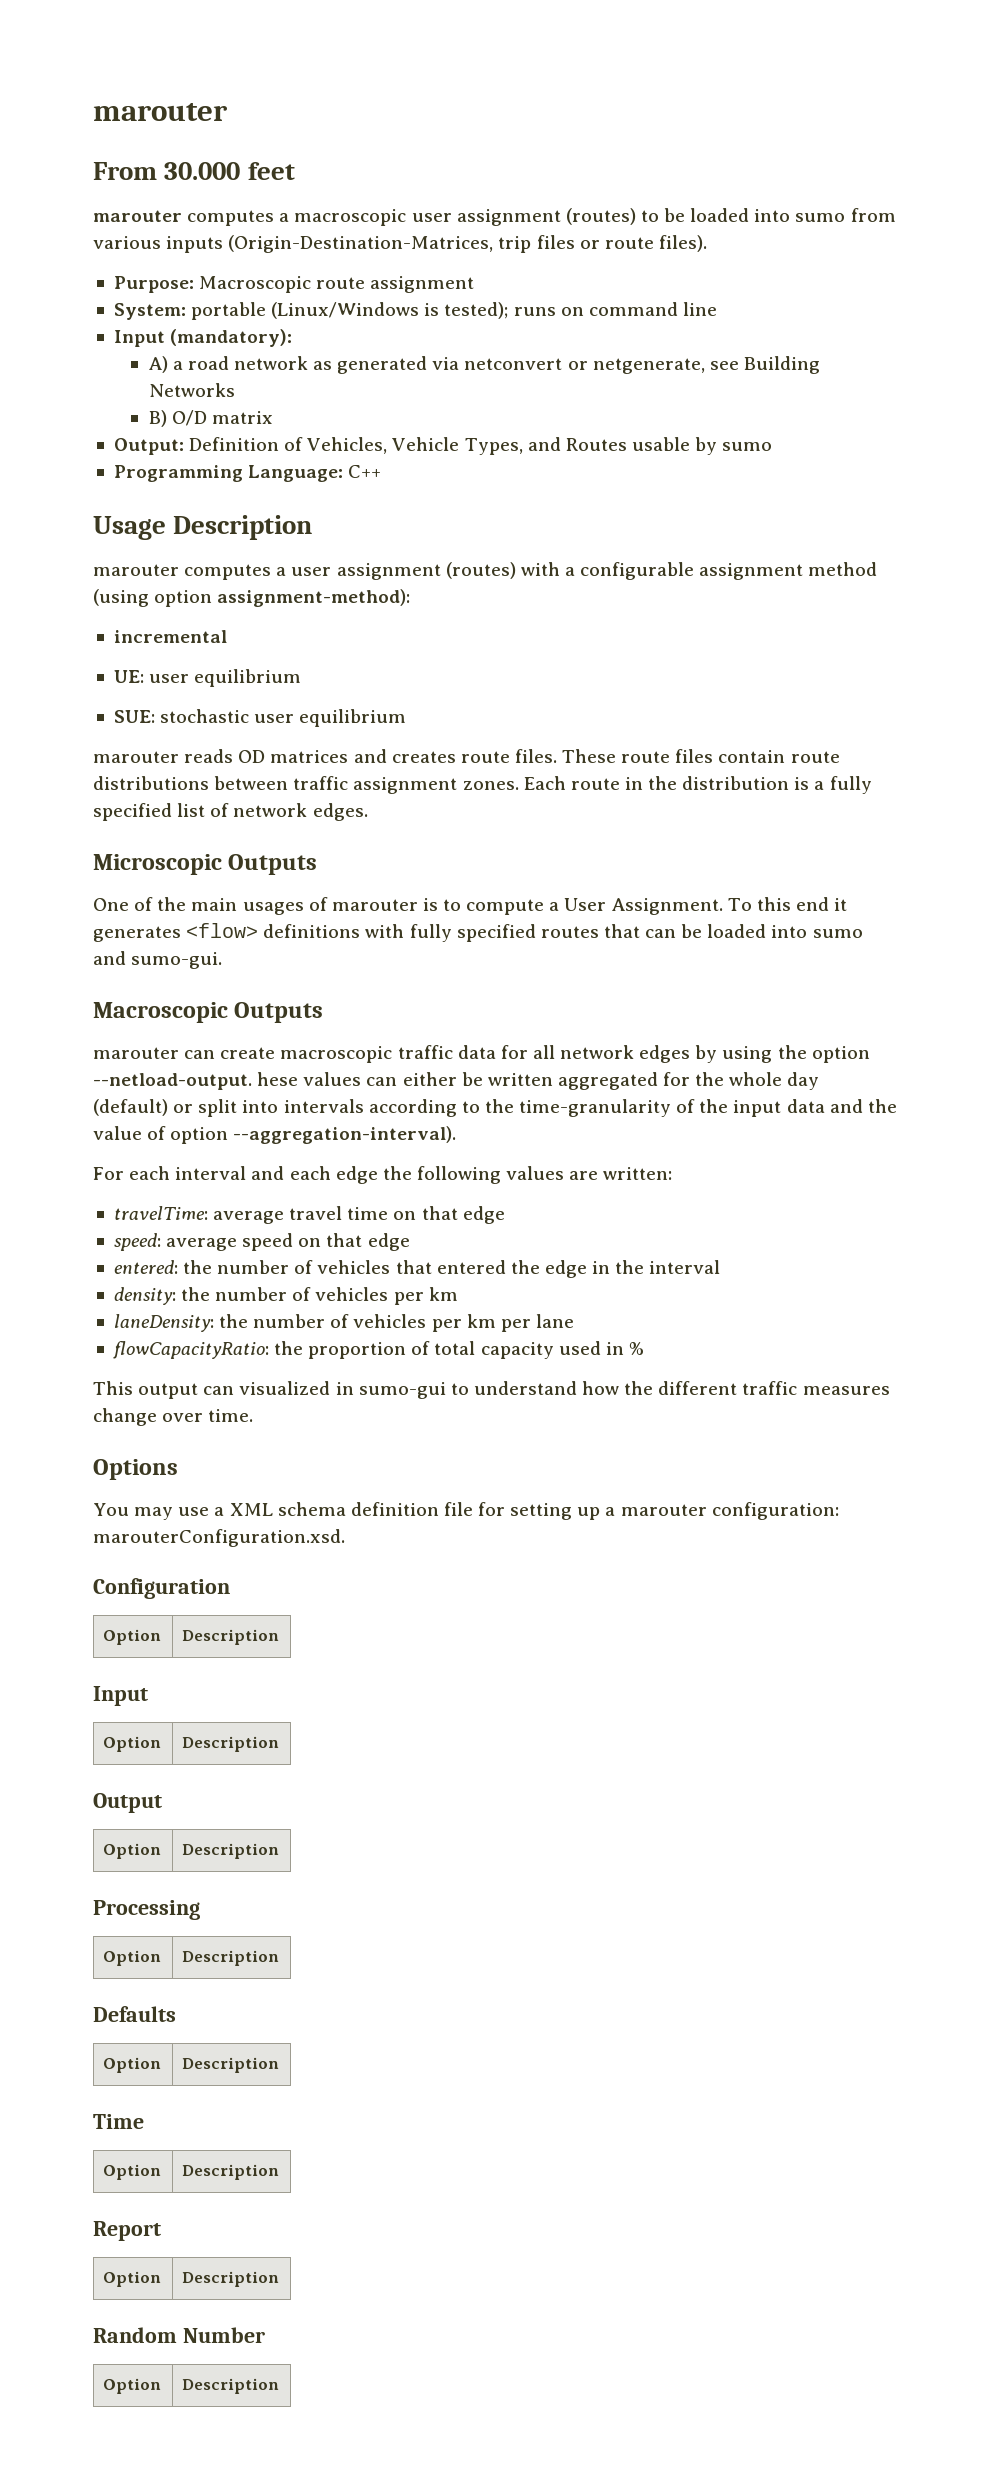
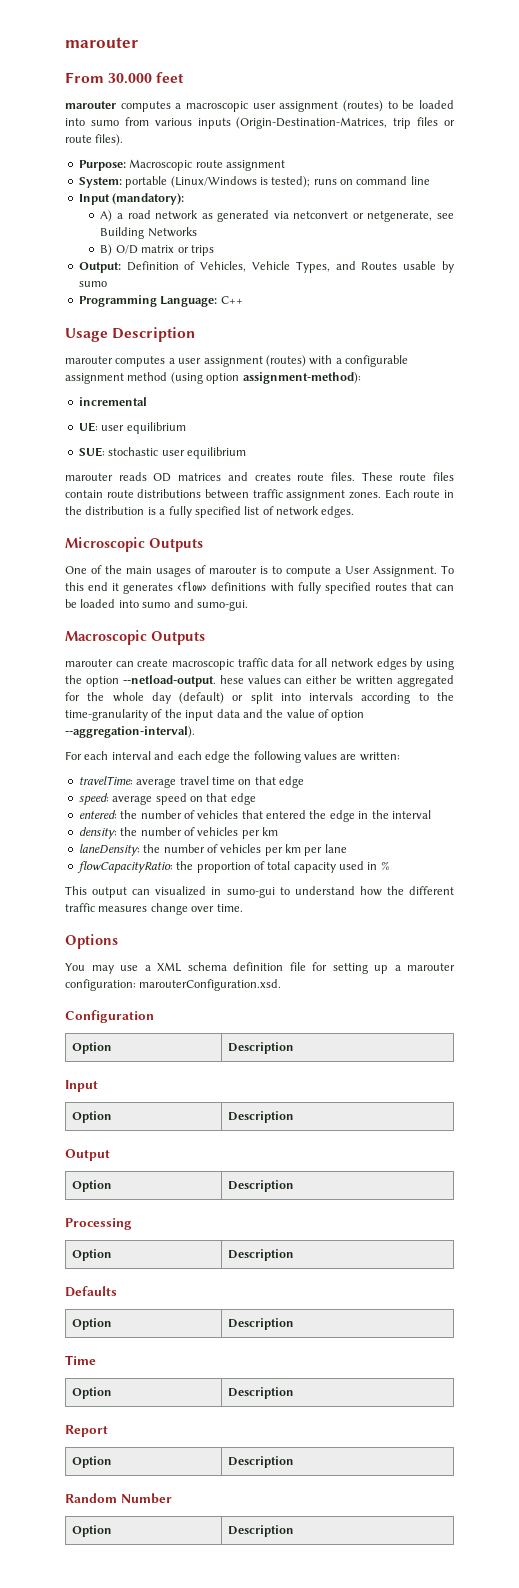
- B) O/D matrix
+ B) O/D matrix or trips

